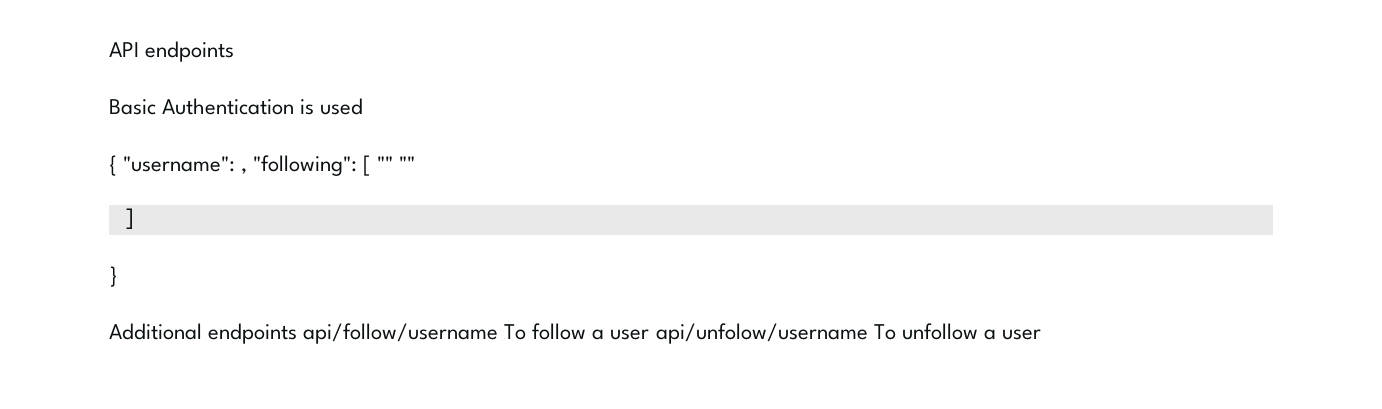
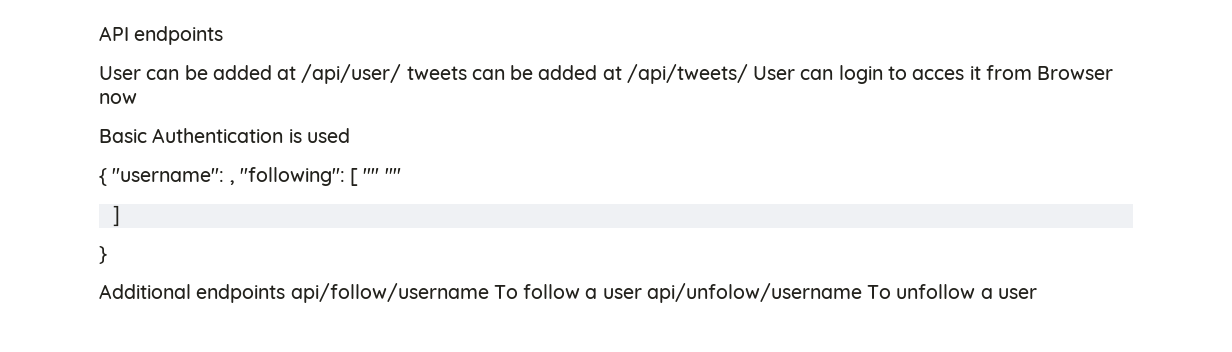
+ User can be added at /api/user/ tweets can be added at /api/tweets/ User can login to acces it from Browser now

